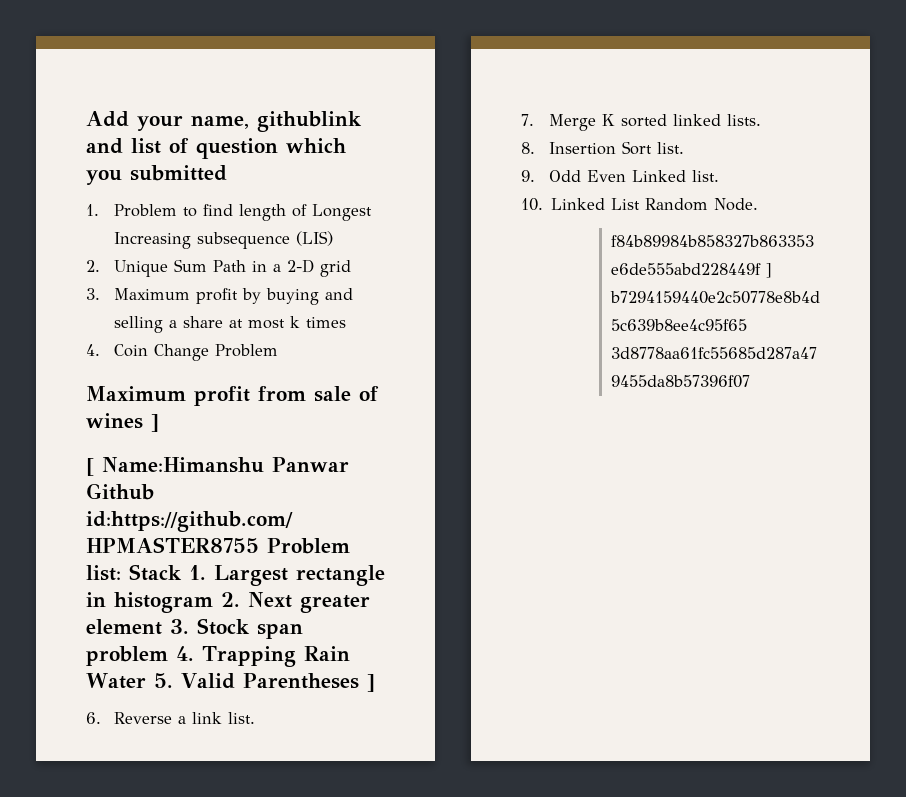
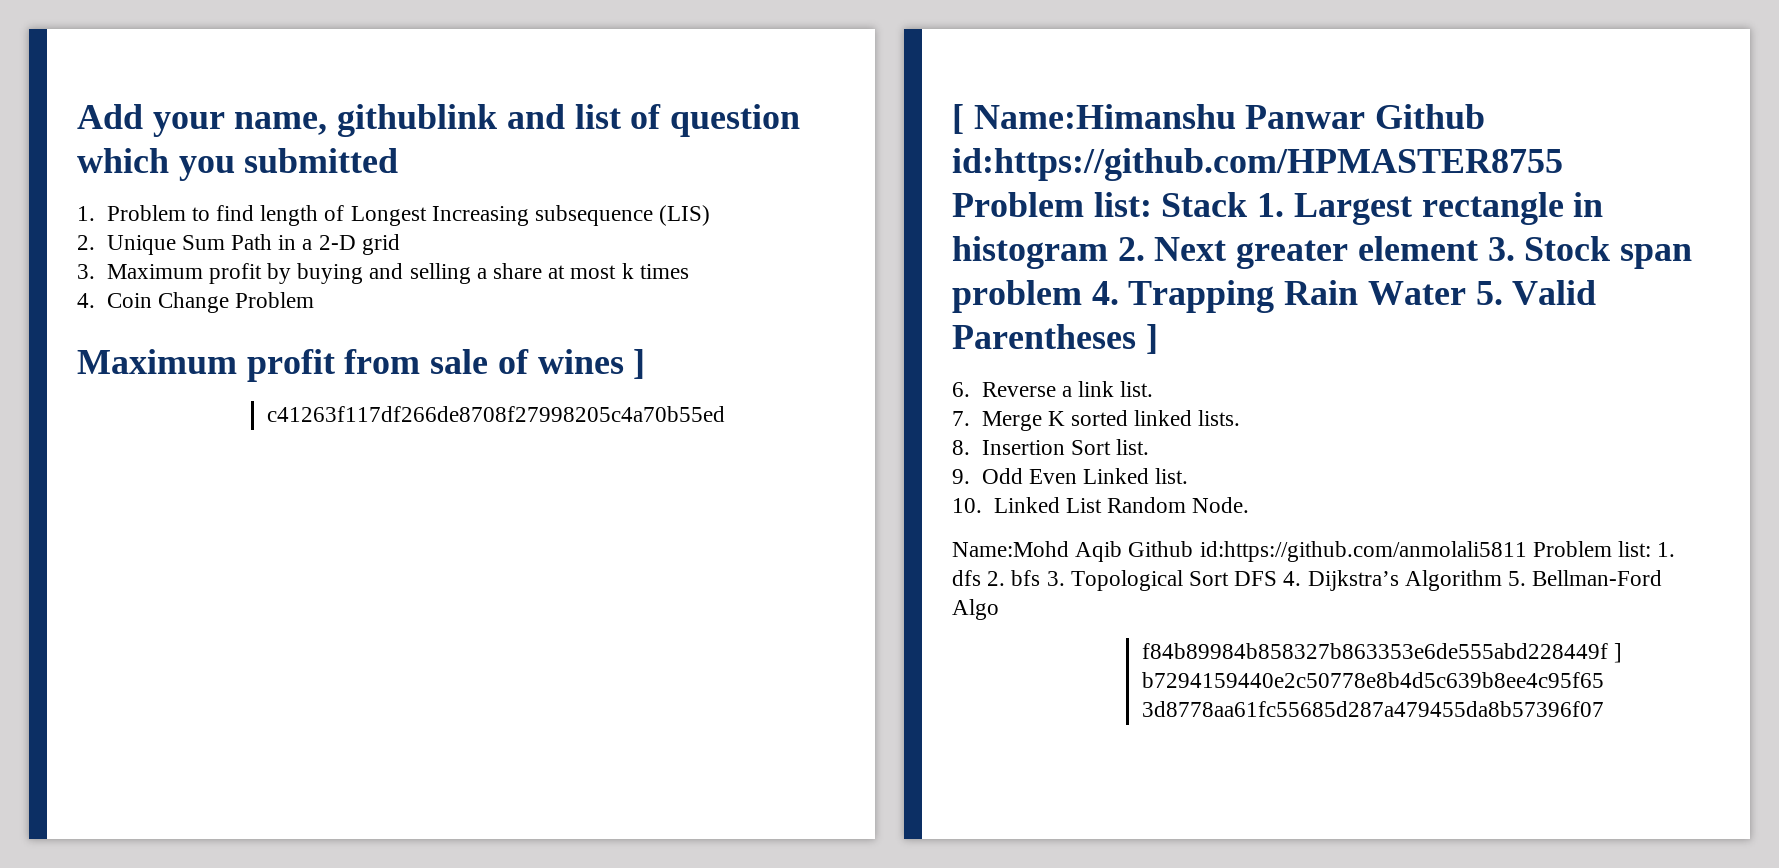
+ c41263f117df266de8708f27998205c4a70b55ed
+ Name:Mohd Aqib Github id:https://github.com/anmolali5811 Problem list: 1. dfs 2. bfs 3. Topological Sort DFS 4. Dijkstra’s Algorithm 5. Bellman-Ford Algo

